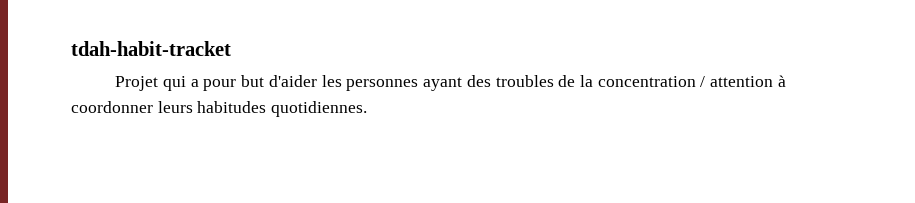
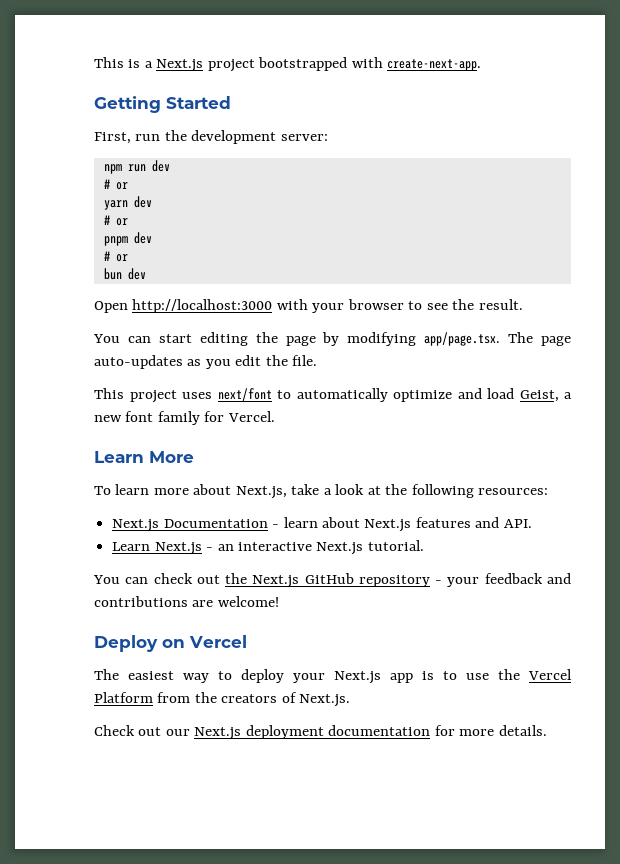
- tdah-habit-tracket
- Projet qui a pour but d'aider les personnes ayant des troubles de la concentration / attention à coordonner leurs habitudes quotidiennes.
+ This is a Next.js project bootstrapped with create-next-app.
+ Getting Started
+ First, run the development server:
+ npm run dev
+ # or
+ yarn dev
+ # or
+ pnpm dev
+ # or
+ bun dev
+ Open http://localhost:3000 with your browser to see the result.
+ You can start editing the page by modifying app/page.tsx. The page auto-updates as you edit the file.
+ This project uses next/font to automatically optimize and load Geist, a new font family for Vercel.
+ Learn More
+ To learn more about Next.js, take a look at the following resources:
+ Next.js Documentation - learn about Next.js features and API.
+ Learn Next.js - an interactive Next.js tutorial.
+ You can check out the Next.js GitHub repository - your feedback and contributions are welcome!
+ Deploy on Vercel
+ The easiest way to deploy your Next.js app is to use the Vercel Platform from the creators of Next.js.
+ Check out our Next.js deployment documentation for more details.

